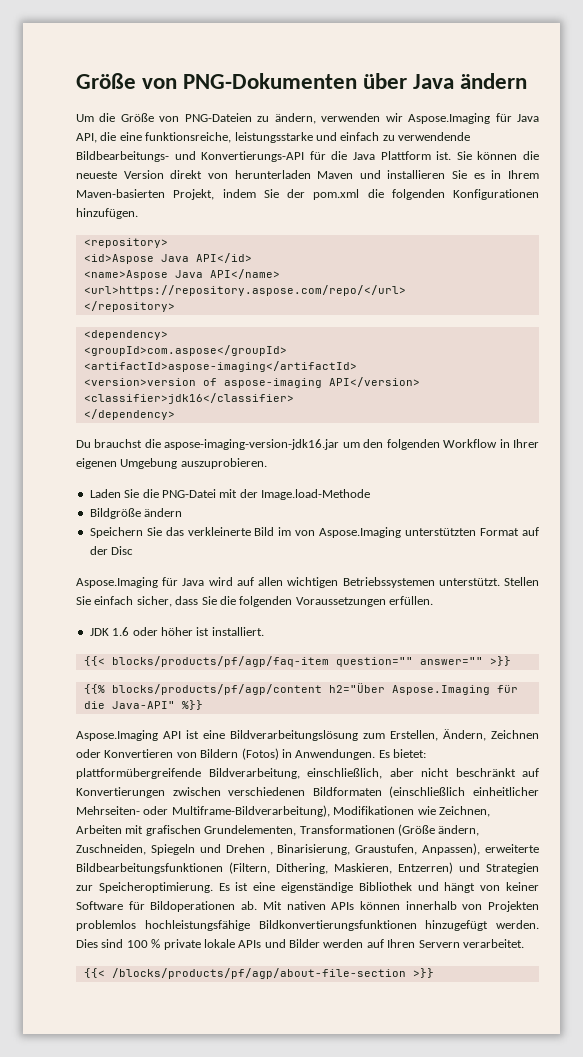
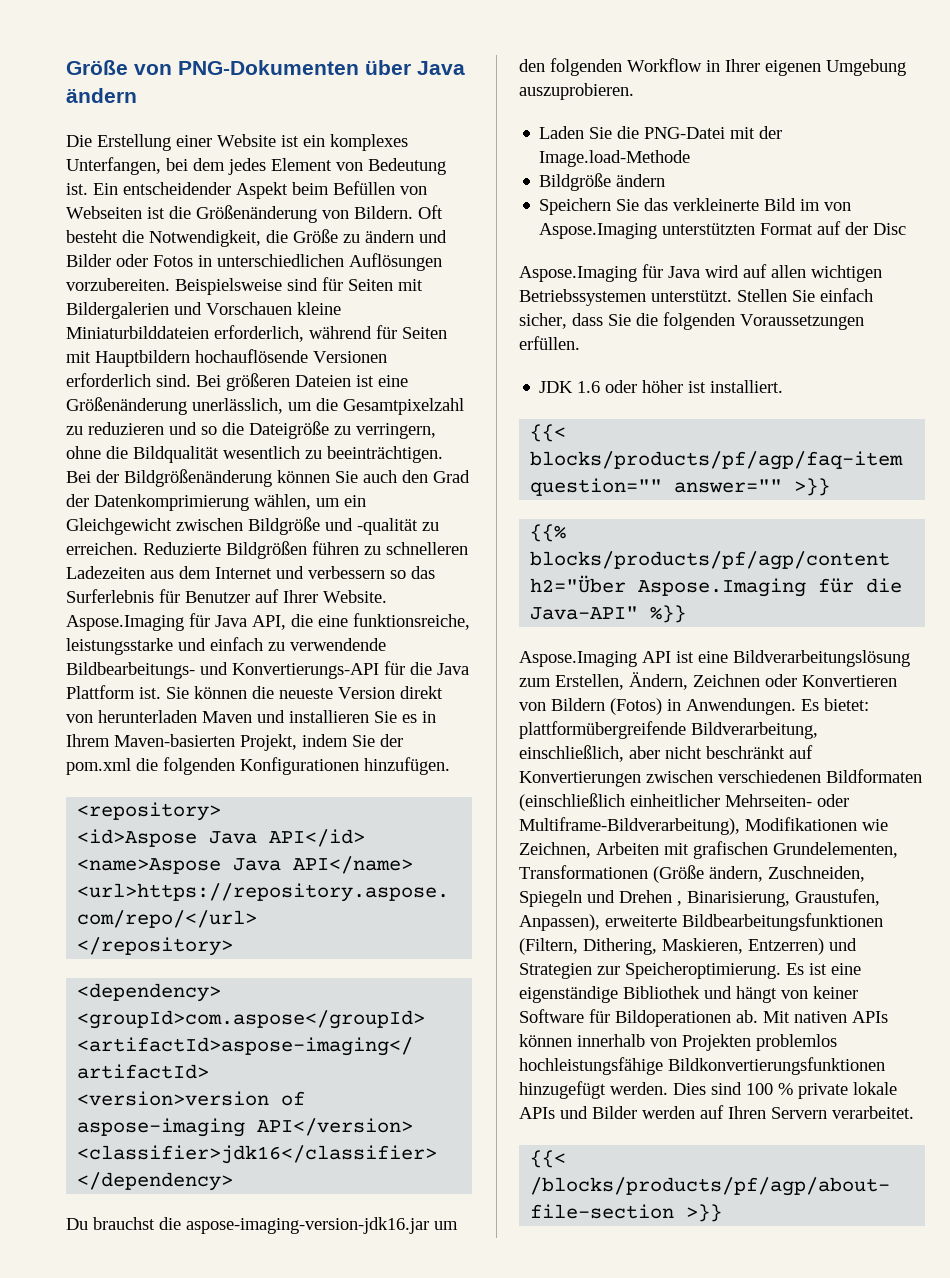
- Um die Größe von PNG-Dateien zu ändern, verwenden wir Aspose.Imaging für Java API, die eine funktionsreiche, leistungsstarke und einfach zu verwendende Bildbearbeitungs- und Konvertierungs-API für die Java Plattform ist.
+ Die Erstellung einer Website ist ein komplexes Unterfangen, bei dem jedes Element von Bedeutung ist. Ein entscheidender Aspekt beim Befüllen von Webseiten ist die Größenänderung von Bildern. Oft besteht die Notwendigkeit, die Größe zu ändern und Bilder oder Fotos in unterschiedlichen Auflösungen vorzubereiten. Beispielsweise sind für Seiten mit Bildergalerien und Vorschauen kleine Miniaturbilddateien erforderlich, während für Seiten mit Hauptbildern hochauflösende Versionen erforderlich sind. Bei größeren Dateien ist eine Größenänderung unerlässlich, um die Gesamtpixelzahl zu reduzieren und so die Dateigröße zu verringern, ohne die Bildqualität wesentlich zu beeinträchtigen. Bei der Bildgrößenänderung können Sie auch den Grad der Datenkomprimierung wählen, um ein Gleichgewicht zwischen Bildgröße und -qualität zu erreichen. Reduzierte Bildgrößen führen zu schnelleren Ladezeiten aus dem Internet und verbessern so das Surferlebnis für Benutzer auf Ihrer Website. Aspose.Imaging für Java API, die eine funktionsreiche, leistungsstarke und einfach zu verwendende Bildbearbeitungs- und Konvertierungs-API für die Java Plattform ist.

